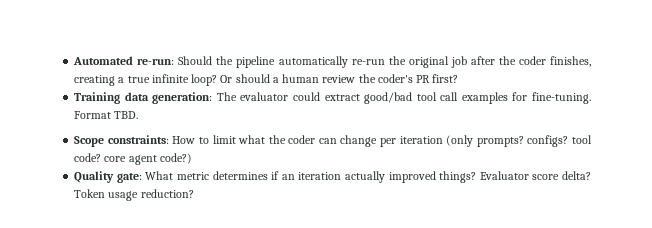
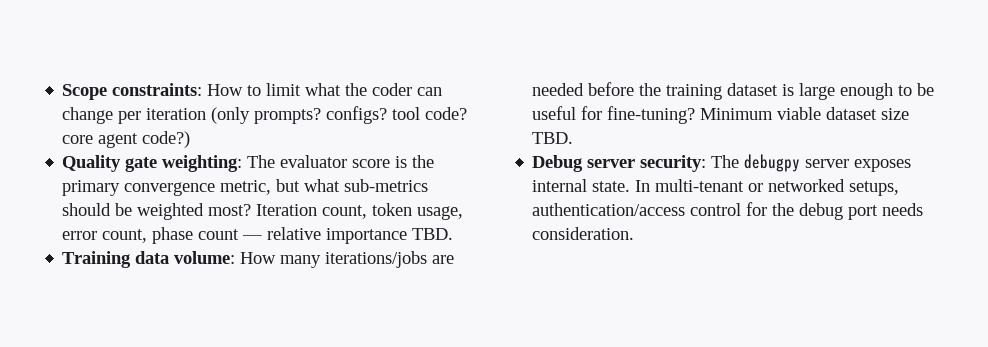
- Automated re-run: Should the pipeline automatically re-run the original job after the coder finishes, creating a true infinite loop? Or should a human review the coder's PR first?
- Training data generation: The evaluator could extract good/bad tool call examples for fine-tuning. Format TBD.
- Quality gate: What metric determines if an iteration actually improved things? Evaluator score delta? Token usage reduction?
+ Quality gate weighting: The evaluator score is the primary convergence metric, but what sub-metrics should be weighted most? Iteration count, token usage, error count, phase count — relative importance TBD.
+ Training data volume: How many iterations/jobs are needed before the training dataset is large enough to be useful for fine-tuning? Minimum viable dataset size TBD.
+ Debug server security: The debugpy server exposes internal state. In multi-tenant or networked setups, authentication/access control for the debug port needs consideration.

